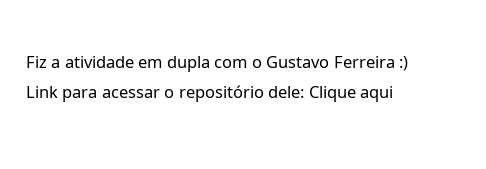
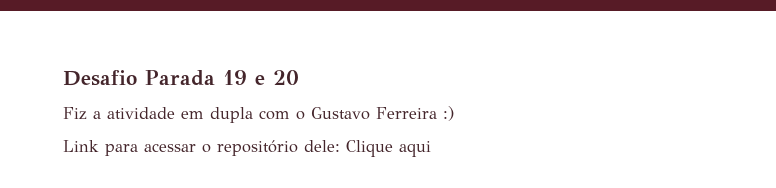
+ Desafio Parada 19 e 20

